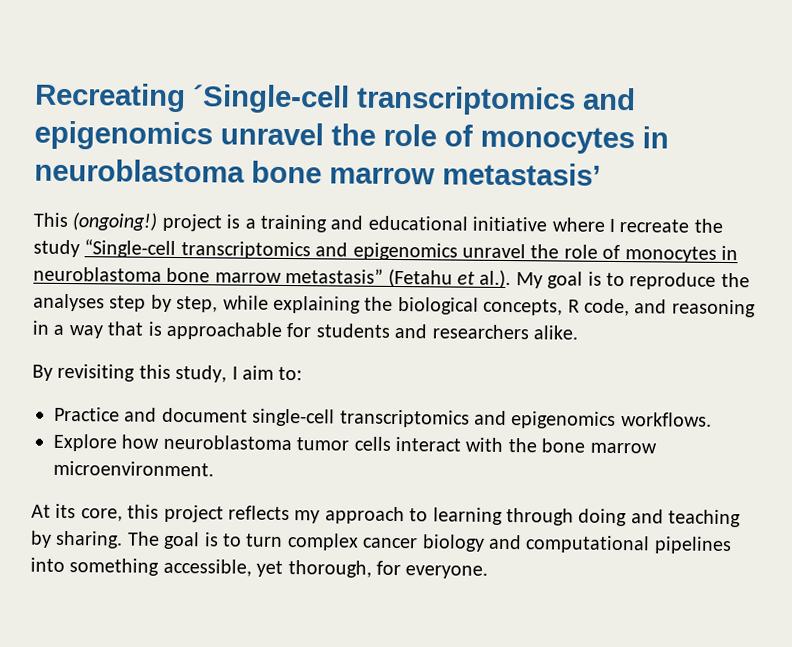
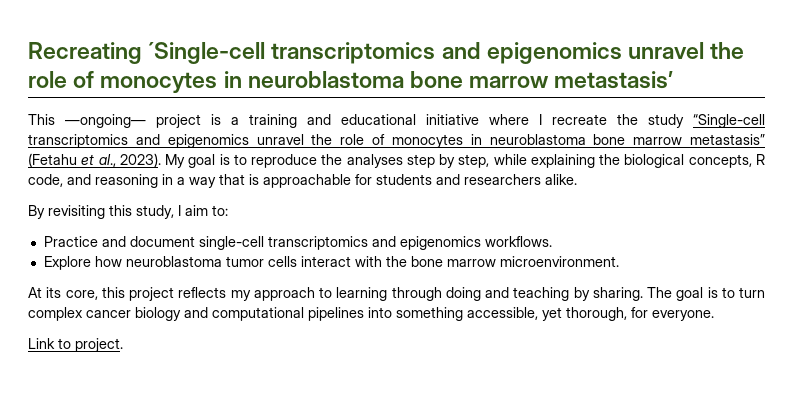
- This (ongoing!) project is a training and educational initiative where I recreate the study “Single-cell transcriptomics and epigenomics unravel the role of monocytes in neuroblastoma bone marrow metastasis” (Fetahu et al.). My goal is to reproduce the analyses step by step, while explaining the biological concepts, R code, and reasoning in a way that is approachable for students and researchers alike.
+ This —ongoing— project is a training and educational initiative where I recreate the study “Single-cell transcriptomics and epigenomics unravel the role of monocytes in neuroblastoma bone marrow metastasis” (Fetahu et al., 2023). My goal is to reproduce the analyses step by step, while explaining the biological concepts, R code, and reasoning in a way that is approachable for students and researchers alike.
+ Link to project.

